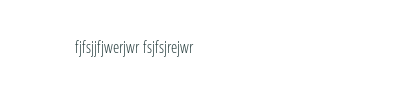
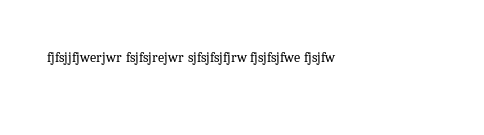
- fjfsjjfjwerjwr fsjfsjrejwr
+ fjfsjjfjwerjwr fsjfsjrejwr sjfsjfsjfjrw fjsjfsjfwe fjsjfw

